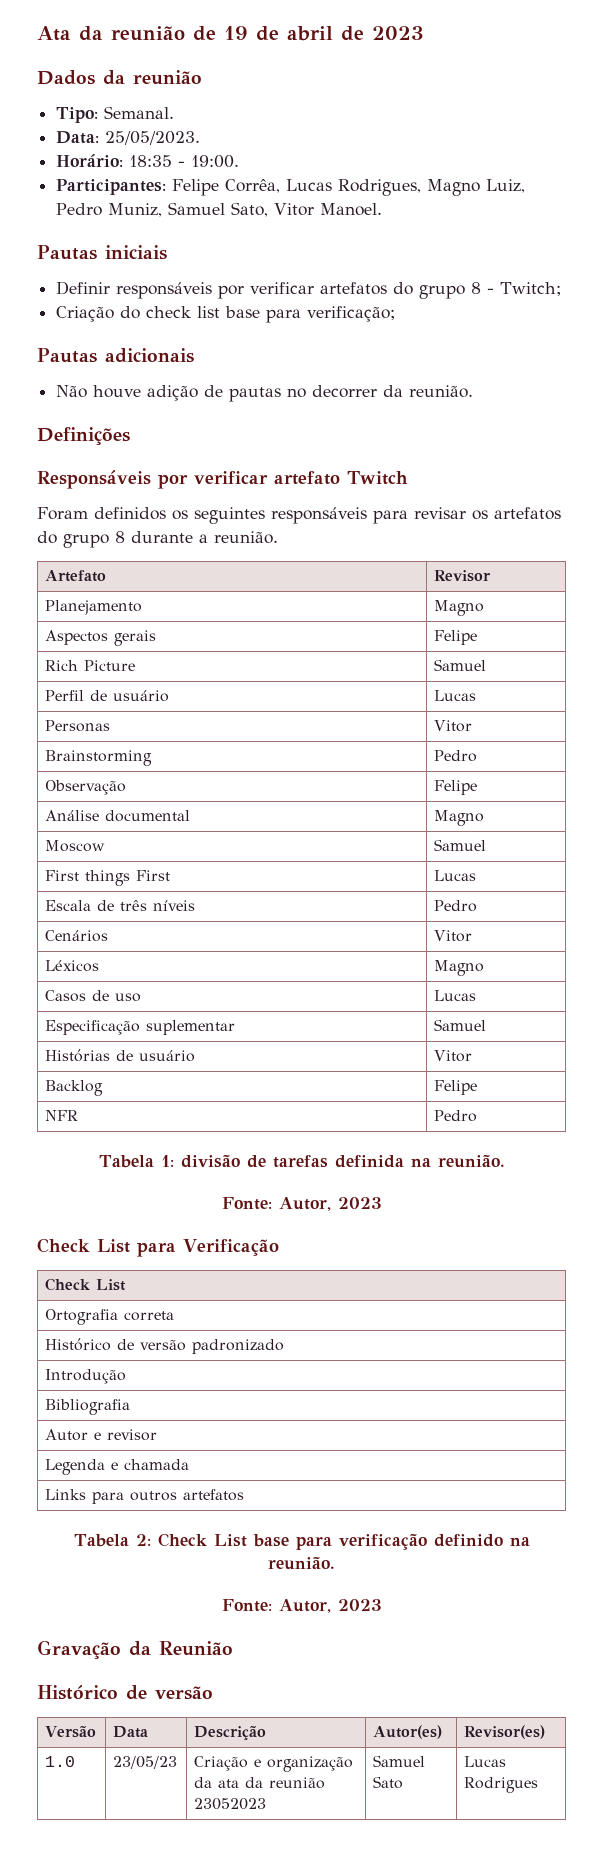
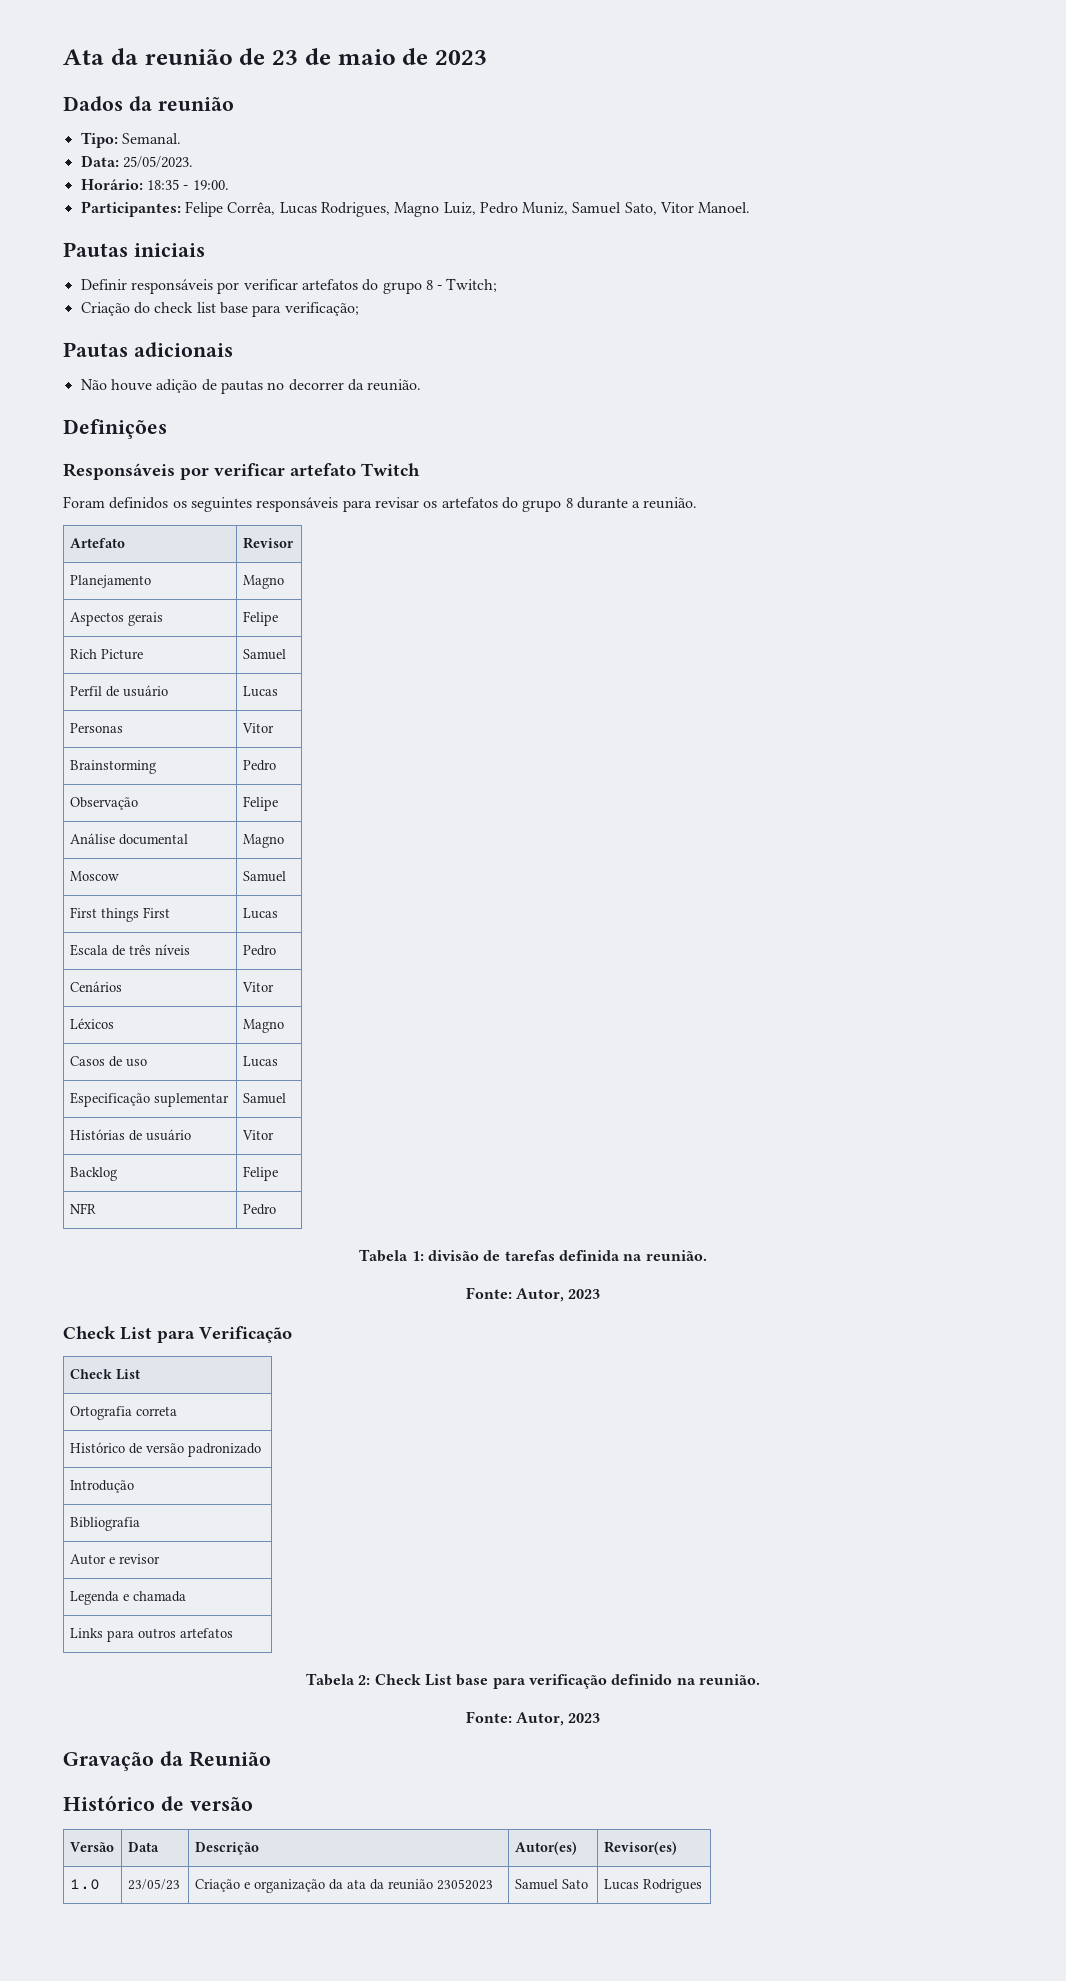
- Ata da reunião de 19 de abril de 2023
+ Ata da reunião de 23 de maio de 2023

